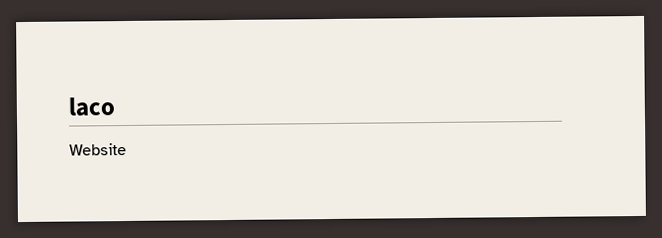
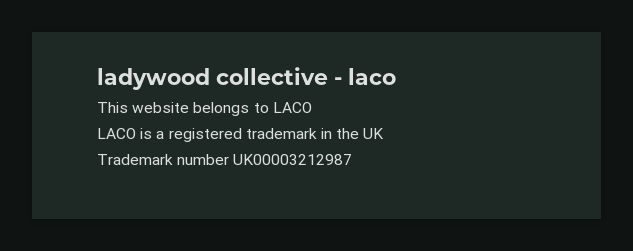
- laco
- Website
+ ladywood collective - laco
+ This website belongs to LACO
+ LACO is a registered trademark in the UK
+ Trademark number UK00003212987

